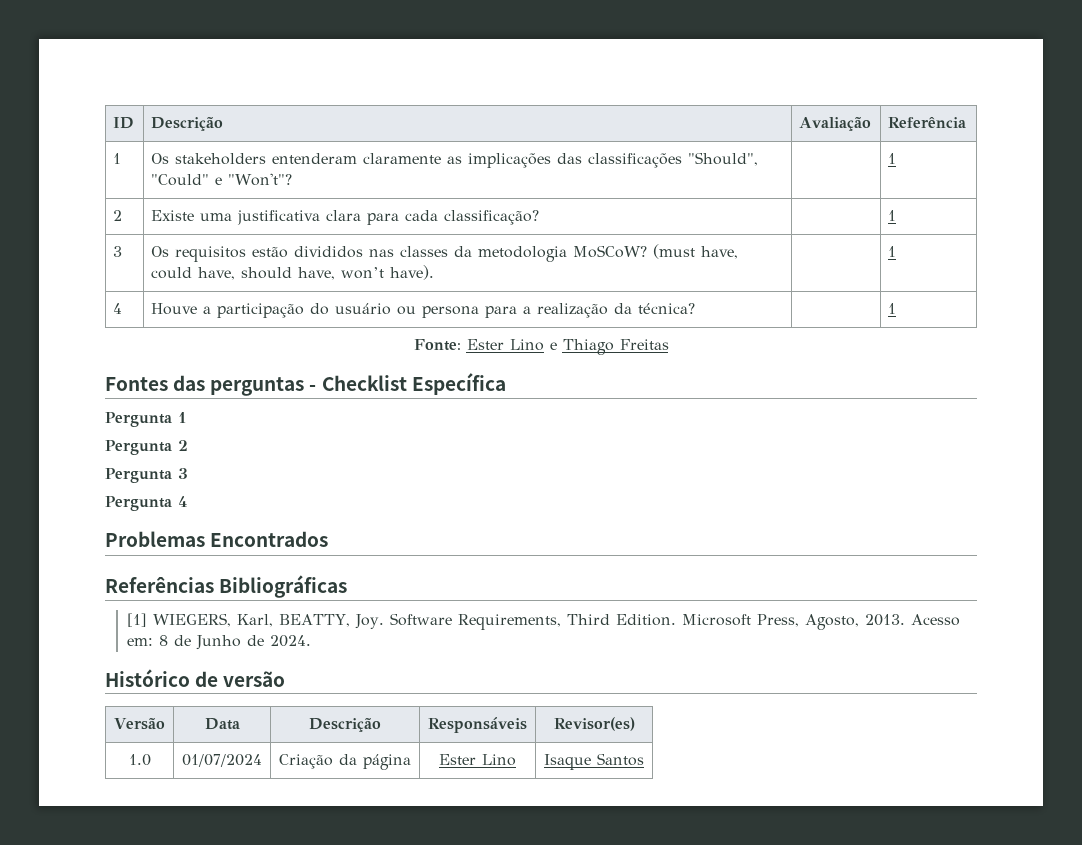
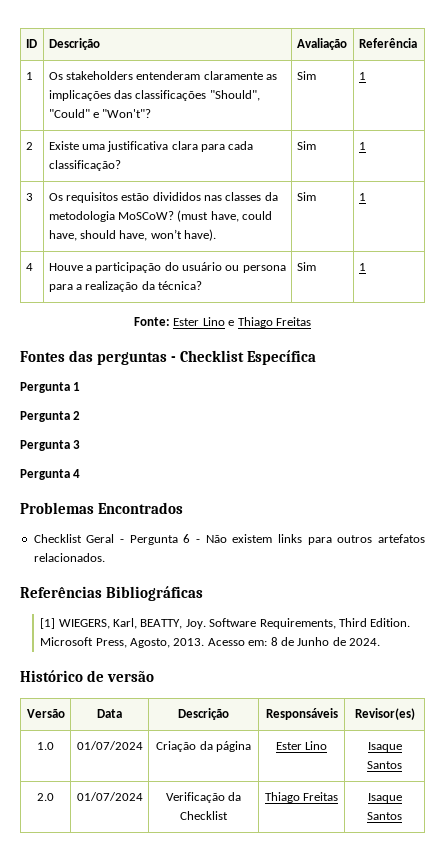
- 1 | Os stakeholders entenderam claramente as implicações das classificações "Should", "Could" e "Won't"? | | 1
+ 1 | Os stakeholders entenderam claramente as implicações das classificações "Should", "Could" e "Won't"? | Sim | 1
- 2 | Existe uma justificativa clara para cada classificação? | | 1
+ 2 | Existe uma justificativa clara para cada classificação? | Sim | 1
- 3 | Os requisitos estão divididos nas classes da metodologia MoSCoW? (must have, could have, should have, won’t have). | | 1
+ 3 | Os requisitos estão divididos nas classes da metodologia MoSCoW? (must have, could have, should have, won’t have). | Sim | 1
- 4 | Houve a participação do usuário ou persona para a realização da técnica? | | 1
+ 4 | Houve a participação do usuário ou persona para a realização da técnica? | Sim | 1
+ Checklist Geral - Pergunta 6 - Não existem links para outros artefatos relacionados.
+ 2.0 | 01/07/2024 | Verificação da Checklist | Thiago Freitas | Isaque Santos

